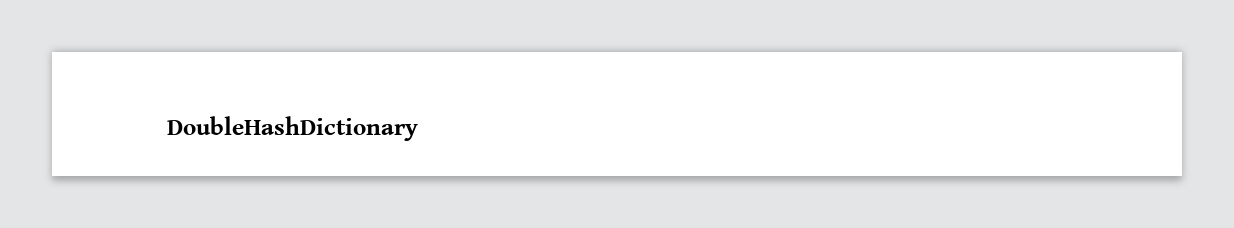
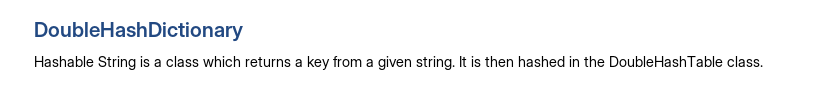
+ Hashable String is a class which returns a key from a given string. It is then hashed in the DoubleHashTable class.

